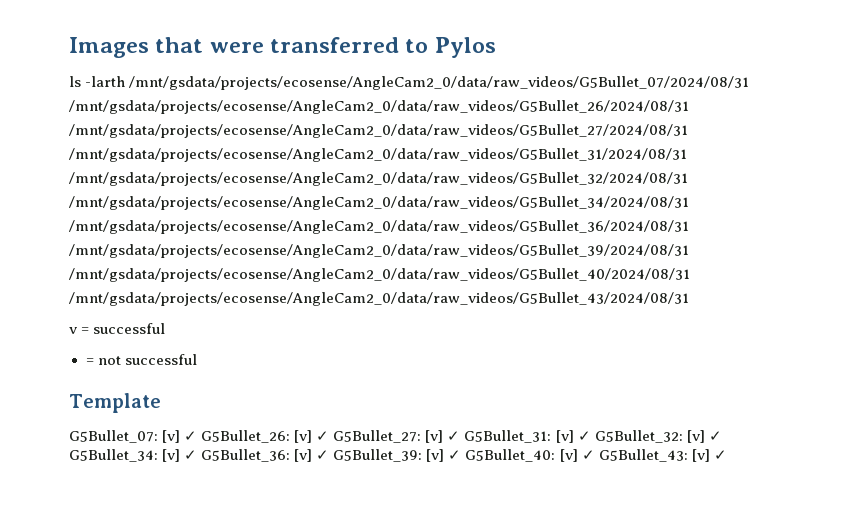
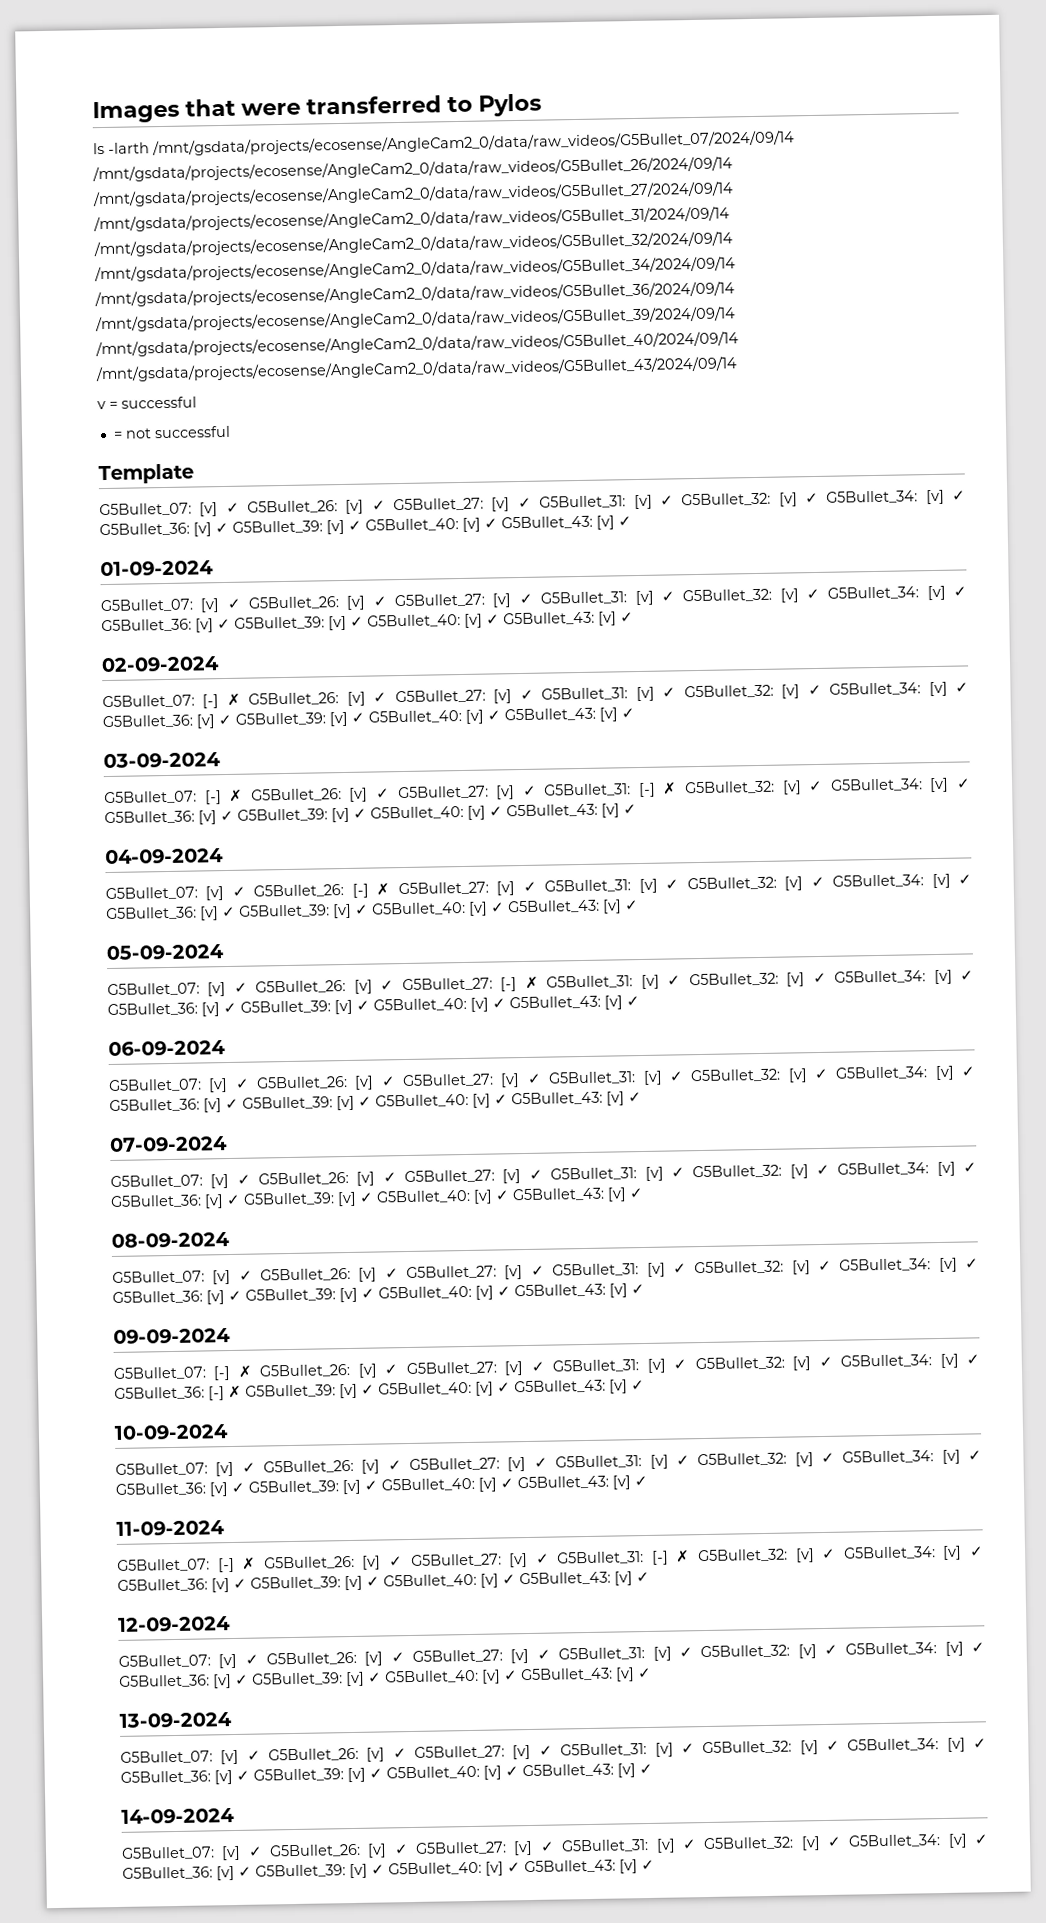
- ls -larth /mnt/gsdata/projects/ecosense/AngleCam2_0/data/raw_videos/G5Bullet_07/2024/08/31
- /mnt/gsdata/projects/ecosense/AngleCam2_0/data/raw_videos/G5Bullet_26/2024/08/31
- /mnt/gsdata/projects/ecosense/AngleCam2_0/data/raw_videos/G5Bullet_27/2024/08/31
- /mnt/gsdata/projects/ecosense/AngleCam2_0/data/raw_videos/G5Bullet_31/2024/08/31
- /mnt/gsdata/projects/ecosense/AngleCam2_0/data/raw_videos/G5Bullet_32/2024/08/31
- /mnt/gsdata/projects/ecosense/AngleCam2_0/data/raw_videos/G5Bullet_34/2024/08/31
- /mnt/gsdata/projects/ecosense/AngleCam2_0/data/raw_videos/G5Bullet_36/2024/08/31
- /mnt/gsdata/projects/ecosense/AngleCam2_0/data/raw_videos/G5Bullet_39/2024/08/31
- /mnt/gsdata/projects/ecosense/AngleCam2_0/data/raw_videos/G5Bullet_40/2024/08/31
- /mnt/gsdata/projects/ecosense/AngleCam2_0/data/raw_videos/G5Bullet_43/2024/08/31
+ ls -larth /mnt/gsdata/projects/ecosense/AngleCam2_0/data/raw_videos/G5Bullet_07/2024/09/14
+ /mnt/gsdata/projects/ecosense/AngleCam2_0/data/raw_videos/G5Bullet_26/2024/09/14
+ /mnt/gsdata/projects/ecosense/AngleCam2_0/data/raw_videos/G5Bullet_27/2024/09/14
+ /mnt/gsdata/projects/ecosense/AngleCam2_0/data/raw_videos/G5Bullet_31/2024/09/14
+ /mnt/gsdata/projects/ecosense/AngleCam2_0/data/raw_videos/G5Bullet_32/2024/09/14
+ /mnt/gsdata/projects/ecosense/AngleCam2_0/data/raw_videos/G5Bullet_34/2024/09/14
+ /mnt/gsdata/projects/ecosense/AngleCam2_0/data/raw_videos/G5Bullet_36/2024/09/14
+ /mnt/gsdata/projects/ecosense/AngleCam2_0/data/raw_videos/G5Bullet_39/2024/09/14
+ /mnt/gsdata/projects/ecosense/AngleCam2_0/data/raw_videos/G5Bullet_40/2024/09/14
+ /mnt/gsdata/projects/ecosense/AngleCam2_0/data/raw_videos/G5Bullet_43/2024/09/14
+ 01-09-2024
+ G5Bullet_07: [v] ✓ G5Bullet_26: [v] ✓ G5Bullet_27: [v] ✓ G5Bullet_31: [v] ✓ G5Bullet_32: [v] ✓ G5Bullet_34: [v] ✓ G5Bullet_36: [v] ✓ G5Bullet_39: [v] ✓ G5Bullet_40: [v] ✓ G5Bullet_43: [v] ✓
+ 02-09-2024
+ G5Bullet_07: [-] ✗ G5Bullet_26: [v] ✓ G5Bullet_27: [v] ✓ G5Bullet_31: [v] ✓ G5Bullet_32: [v] ✓ G5Bullet_34: [v] ✓ G5Bullet_36: [v] ✓ G5Bullet_39: [v] ✓ G5Bullet_40: [v] ✓ G5Bullet_43: [v] ✓
+ 03-09-2024
+ G5Bullet_07: [-] ✗ G5Bullet_26: [v] ✓ G5Bullet_27: [v] ✓ G5Bullet_31: [-] ✗ G5Bullet_32: [v] ✓ G5Bullet_34: [v] ✓ G5Bullet_36: [v] ✓ G5Bullet_39: [v] ✓ G5Bullet_40: [v] ✓ G5Bullet_43: [v] ✓
+ 04-09-2024
+ G5Bullet_07: [v] ✓ G5Bullet_26: [-] ✗ G5Bullet_27: [v] ✓ G5Bullet_31: [v] ✓ G5Bullet_32: [v] ✓ G5Bullet_34: [v] ✓ G5Bullet_36: [v] ✓ G5Bullet_39: [v] ✓ G5Bullet_40: [v] ✓ G5Bullet_43: [v] ✓
+ 05-09-2024
+ G5Bullet_07: [v] ✓ G5Bullet_26: [v] ✓ G5Bullet_27: [-] ✗ G5Bullet_31: [v] ✓ G5Bullet_32: [v] ✓ G5Bullet_34: [v] ✓ G5Bullet_36: [v] ✓ G5Bullet_39: [v] ✓ G5Bullet_40: [v] ✓ G5Bullet_43: [v] ✓
+ 06-09-2024
+ G5Bullet_07: [v] ✓ G5Bullet_26: [v] ✓ G5Bullet_27: [v] ✓ G5Bullet_31: [v] ✓ G5Bullet_32: [v] ✓ G5Bullet_34: [v] ✓ G5Bullet_36: [v] ✓ G5Bullet_39: [v] ✓ G5Bullet_40: [v] ✓ G5Bullet_43: [v] ✓
+ 07-09-2024
+ G5Bullet_07: [v] ✓ G5Bullet_26: [v] ✓ G5Bullet_27: [v] ✓ G5Bullet_31: [v] ✓ G5Bullet_32: [v] ✓ G5Bullet_34: [v] ✓ G5Bullet_36: [v] ✓ G5Bullet_39: [v] ✓ G5Bullet_40: [v] ✓ G5Bullet_43: [v] ✓
+ 08-09-2024
+ G5Bullet_07: [v] ✓ G5Bullet_26: [v] ✓ G5Bullet_27: [v] ✓ G5Bullet_31: [v] ✓ G5Bullet_32: [v] ✓ G5Bullet_34: [v] ✓ G5Bullet_36: [v] ✓ G5Bullet_39: [v] ✓ G5Bullet_40: [v] ✓ G5Bullet_43: [v] ✓
+ 09-09-2024
+ G5Bullet_07: [-] ✗ G5Bullet_26: [v] ✓ G5Bullet_27: [v] ✓ G5Bullet_31: [v] ✓ G5Bullet_32: [v] ✓ G5Bullet_34: [v] ✓ G5Bullet_36: [-] ✗ G5Bullet_39: [v] ✓ G5Bullet_40: [v] ✓ G5Bullet_43: [v] ✓
+ 10-09-2024
+ G5Bullet_07: [v] ✓ G5Bullet_26: [v] ✓ G5Bullet_27: [v] ✓ G5Bullet_31: [v] ✓ G5Bullet_32: [v] ✓ G5Bullet_34: [v] ✓ G5Bullet_36: [v] ✓ G5Bullet_39: [v] ✓ G5Bullet_40: [v] ✓ G5Bullet_43: [v] ✓
+ 11-09-2024
+ G5Bullet_07: [-] ✗ G5Bullet_26: [v] ✓ G5Bullet_27: [v] ✓ G5Bullet_31: [-] ✗ G5Bullet_32: [v] ✓ G5Bullet_34: [v] ✓ G5Bullet_36: [v] ✓ G5Bullet_39: [v] ✓ G5Bullet_40: [v] ✓ G5Bullet_43: [v] ✓
+ 12-09-2024
+ G5Bullet_07: [v] ✓ G5Bullet_26: [v] ✓ G5Bullet_27: [v] ✓ G5Bullet_31: [v] ✓ G5Bullet_32: [v] ✓ G5Bullet_34: [v] ✓ G5Bullet_36: [v] ✓ G5Bullet_39: [v] ✓ G5Bullet_40: [v] ✓ G5Bullet_43: [v] ✓
+ 13-09-2024
+ G5Bullet_07: [v] ✓ G5Bullet_26: [v] ✓ G5Bullet_27: [v] ✓ G5Bullet_31: [v] ✓ G5Bullet_32: [v] ✓ G5Bullet_34: [v] ✓ G5Bullet_36: [v] ✓ G5Bullet_39: [v] ✓ G5Bullet_40: [v] ✓ G5Bullet_43: [v] ✓
+ 14-09-2024
+ G5Bullet_07: [v] ✓ G5Bullet_26: [v] ✓ G5Bullet_27: [v] ✓ G5Bullet_31: [v] ✓ G5Bullet_32: [v] ✓ G5Bullet_34: [v] ✓ G5Bullet_36: [v] ✓ G5Bullet_39: [v] ✓ G5Bullet_40: [v] ✓ G5Bullet_43: [v] ✓

